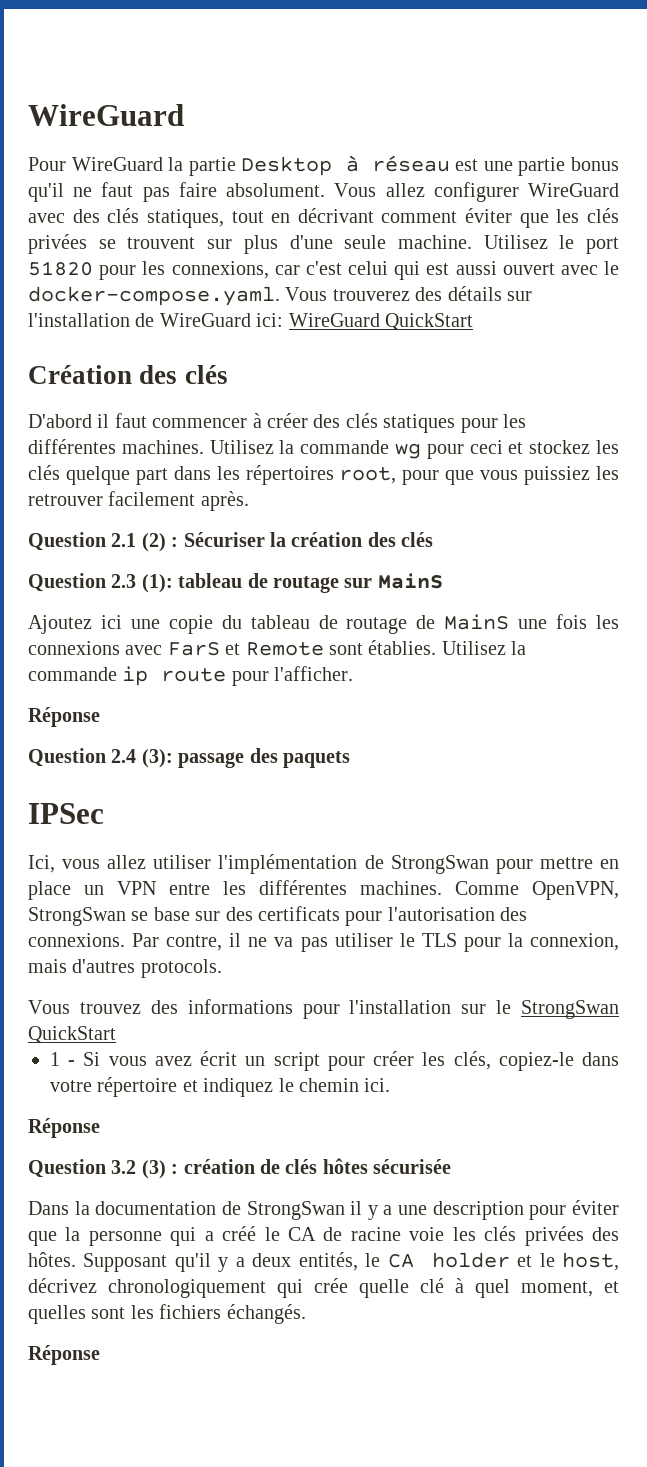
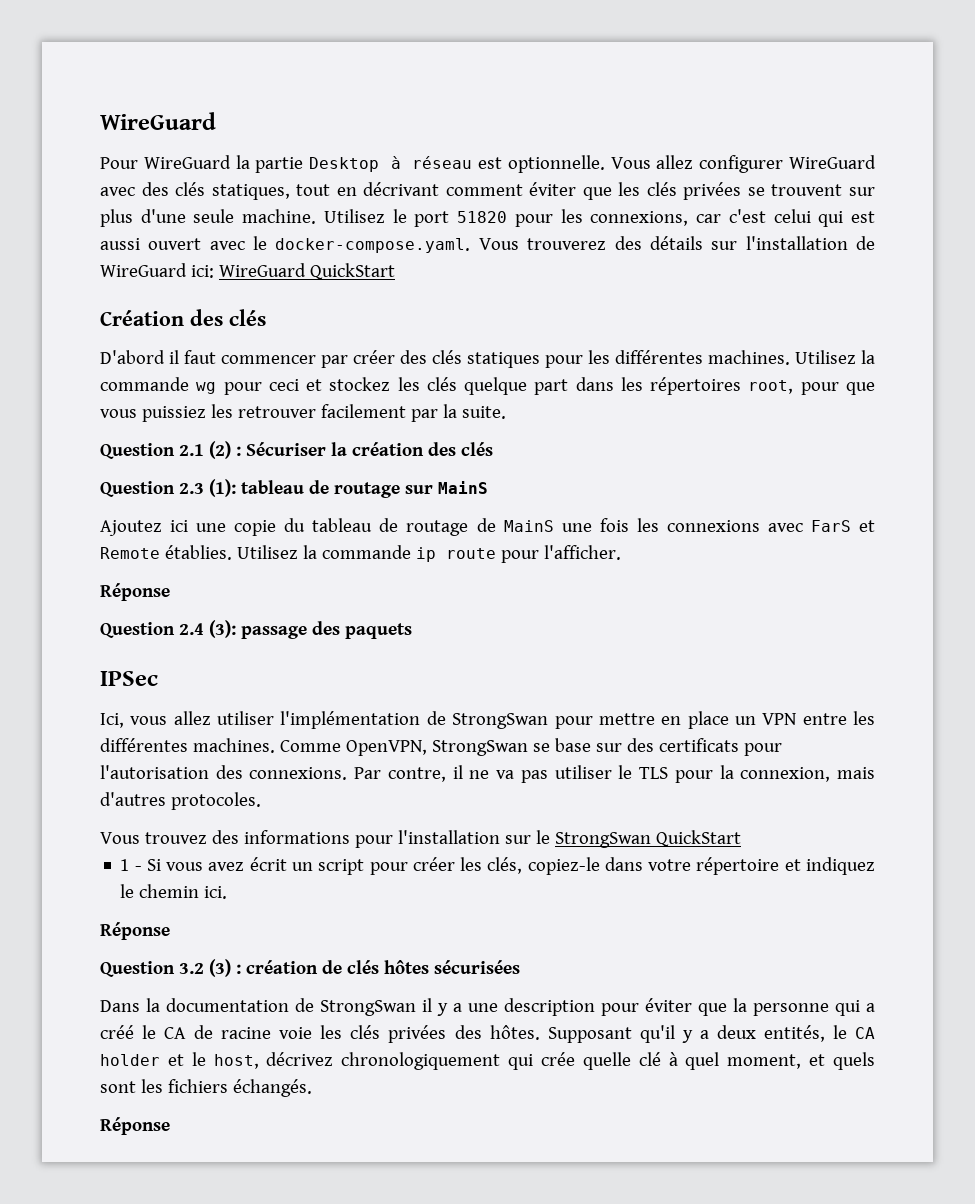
- Pour WireGuard la partie Desktop à réseau est une partie bonus qu'il ne faut pas faire absolument.
+ Pour WireGuard la partie Desktop à réseau est optionnelle.
- D'abord il faut commencer à créer des clés statiques pour les différentes machines.
+ D'abord il faut commencer par créer des clés statiques pour les différentes machines.
- Utilisez la commande wg pour ceci et stockez les clés quelque part dans les répertoires root, pour que vous puissiez les retrouver facilement après.
+ Utilisez la commande wg pour ceci et stockez les clés quelque part dans les répertoires root, pour que vous puissiez les retrouver facilement par la suite.
- Ajoutez ici une copie du tableau de routage de MainS une fois les connexions avec FarS et Remote sont établies.
+ Ajoutez ici une copie du tableau de routage de MainS une fois les connexions avec FarS et Remote établies.
- Par contre, il ne va pas utiliser le TLS pour la connexion, mais d'autres protocols.
+ Par contre, il ne va pas utiliser le TLS pour la connexion, mais d'autres protocoles.
- Question 3.2 (3) : création de clés hôtes sécurisée
+ Question 3.2 (3) : création de clés hôtes sécurisées
- Supposant qu'il y a deux entités, le CA holder et le host, décrivez chronologiquement qui crée quelle clé à quel moment, et quelles sont les fichiers échangés.
+ Supposant qu'il y a deux entités, le CA holder et le host, décrivez chronologiquement qui crée quelle clé à quel moment, et quels sont les fichiers échangés.

